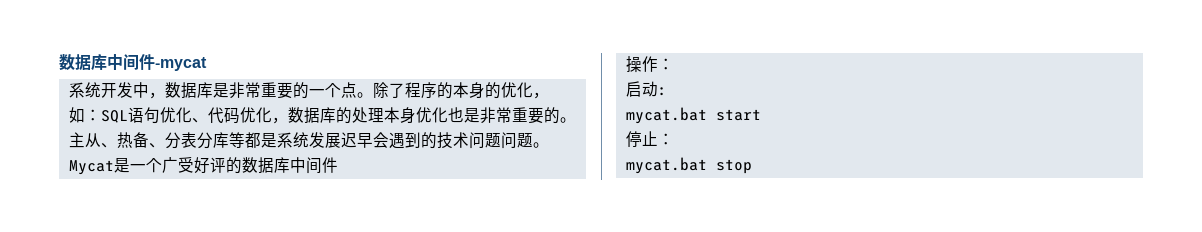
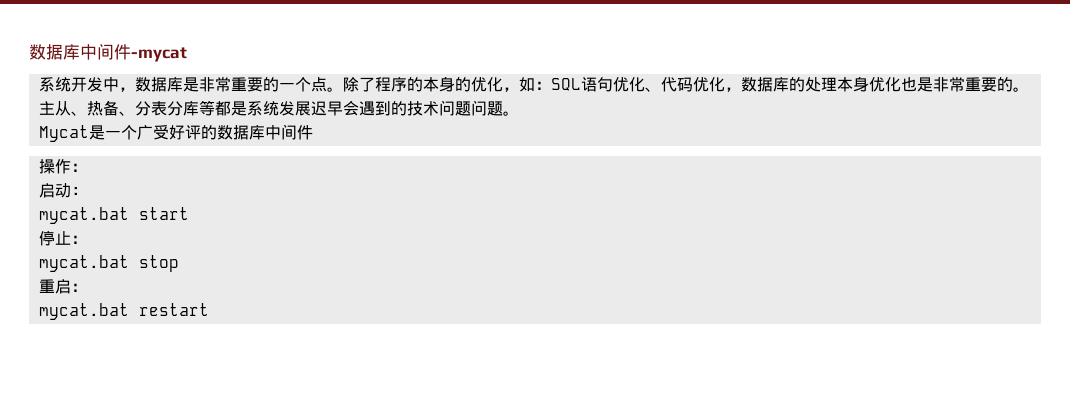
+ 重启：
+ mycat.bat restart

